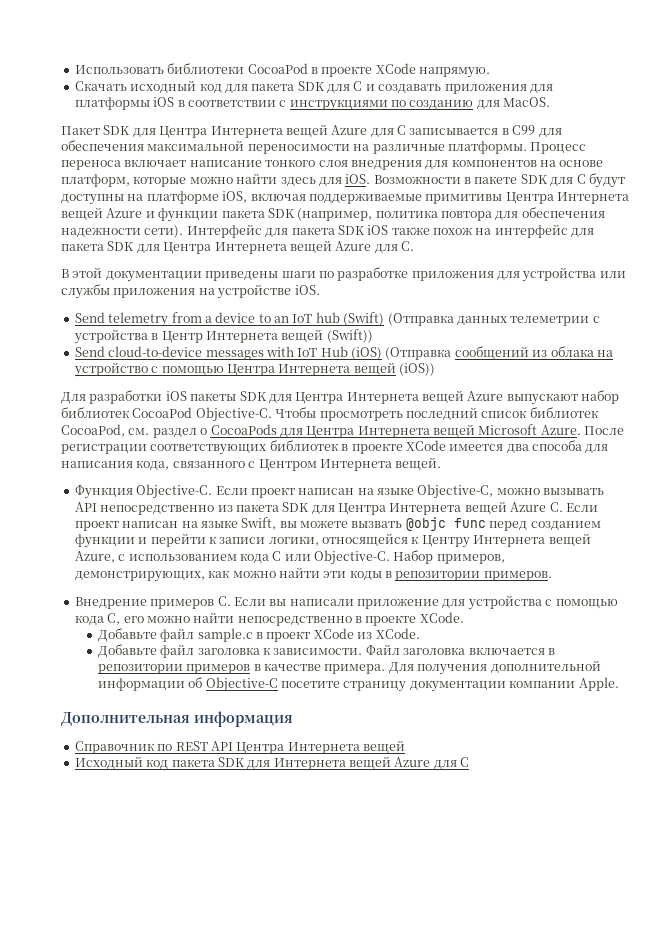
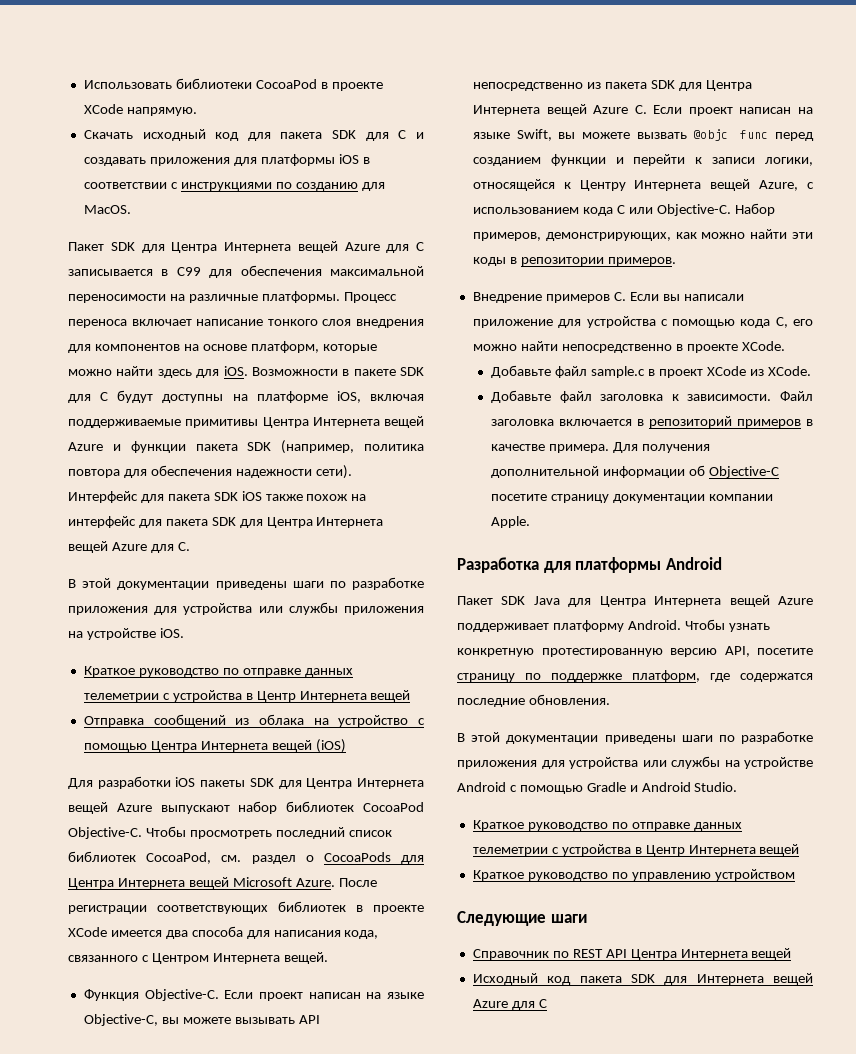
  В этой документации приведены шаги по разработке приложения для устройства или службы приложения на устройстве iOS.
- Send telemetry from a device to an IoT hub (Swift) (Отправка данных телеметрии с устройства в Центр Интернета вещей (Swift))
- Send cloud-to-device messages with IoT Hub (iOS) (Отправка сообщений из облака на устройство с помощью Центра Интернета вещей (iOS))
+ Краткое руководство по отправке данных телеметрии с устройства в Центр Интернета вещей
+ Отправка сообщений из облака на устройство с помощью Центра Интернета вещей (iOS)
- Если проект написан на языке Objective-C, можно вызывать API непосредственно из пакета SDK для Центра Интернета вещей Azure C. Если проект написан на языке Swift, вы можете вызвать @objc func перед созданием функции и перейти к записи логики, относящейся к Центру Интернета вещей Azure, с использованием кода C или Objective-C.
+ Если проект написан на языке Objective-C, вы можете вызывать API непосредственно из пакета SDK для Центра Интернета вещей Azure C. Если проект написан на языке Swift, вы можете вызвать @objc func перед созданием функции и перейти к записи логики, относящейся к Центру Интернета вещей Azure, с использованием кода C или Objective-C.
- Файл заголовка включается в репозитории примеров в качестве примера.
+ Файл заголовка включается в репозиторий примеров в качестве примера.
- Дополнительная информация
+ Разработка для платформы Android
+ Пакет SDK Java для Центра Интернета вещей Azure поддерживает платформу Android. Чтобы узнать конкретную протестированную версию API, посетите страницу по поддержке платформ, где содержатся последние обновления.
+ В этой документации приведены шаги по разработке приложения для устройства или службы на устройстве Android с помощью Gradle и Android Studio.
+ Краткое руководство по отправке данных телеметрии с устройства в Центр Интернета вещей
+ Краткое руководство по управлению устройством
+ Следующие шаги

